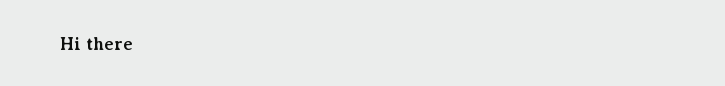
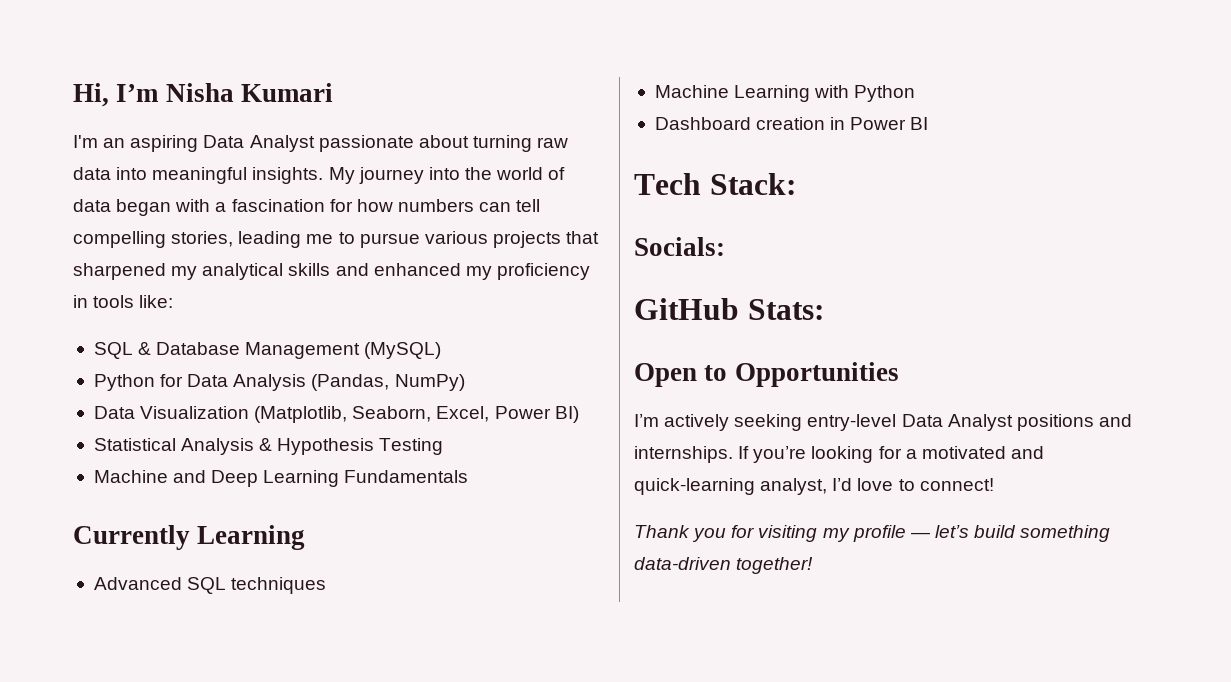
- Hi there
+ Hi, I’m Nisha Kumari
+ I'm an aspiring Data Analyst passionate about turning raw data into meaningful insights. My journey into the world of data began with a fascination for how numbers can tell compelling stories, leading me to pursue various projects that sharpened my analytical skills and enhanced my proficiency in tools like:
+ SQL & Database Management (MySQL)
+ Python for Data Analysis (Pandas, NumPy)
+ Data Visualization (Matplotlib, Seaborn, Excel, Power BI)
+ Statistical Analysis & Hypothesis Testing
+ Machine and Deep Learning Fundamentals
+ Currently Learning
+ Advanced SQL techniques
+ Machine Learning with Python
+ Dashboard creation in Power BI
+ Tech Stack:
+ Socials:
+ GitHub Stats:
+ Open to Opportunities
+ I’m actively seeking entry-level Data Analyst positions and internships. If you’re looking for a motivated and quick-learning analyst, I’d love to connect!
+ Thank you for visiting my profile — let’s build something data-driven together!

